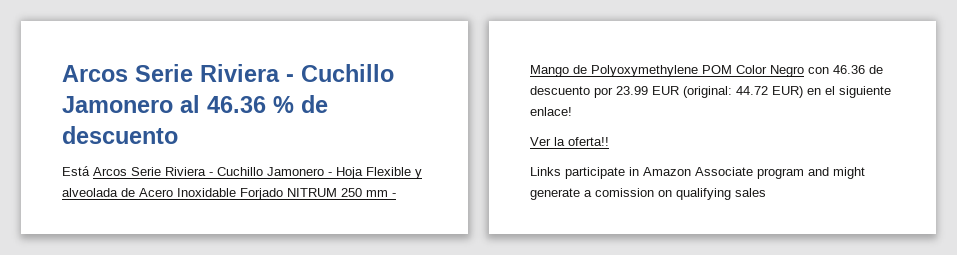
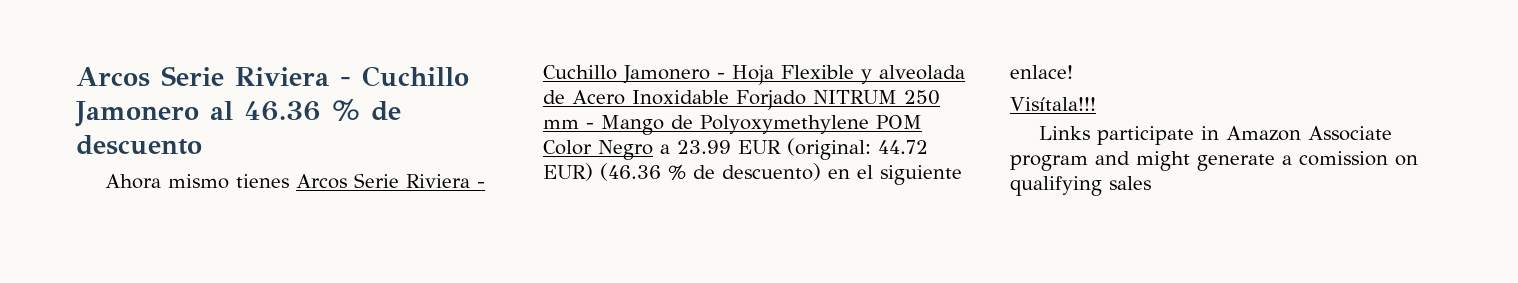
- Está Arcos Serie Riviera - Cuchillo Jamonero - Hoja Flexible y alveolada de Acero Inoxidable Forjado NITRUM 250 mm - Mango de Polyoxymethylene POM Color Negro con 46.36 de descuento por 23.99 EUR (original: 44.72 EUR) en el siguiente enlace!
+ Ahora mismo tienes Arcos Serie Riviera - Cuchillo Jamonero - Hoja Flexible y alveolada de Acero Inoxidable Forjado NITRUM 250 mm - Mango de Polyoxymethylene POM Color Negro a 23.99 EUR (original: 44.72 EUR) (46.36 % de descuento) en el siguiente enlace!
- Ver la oferta!!
+ Visítala!!!

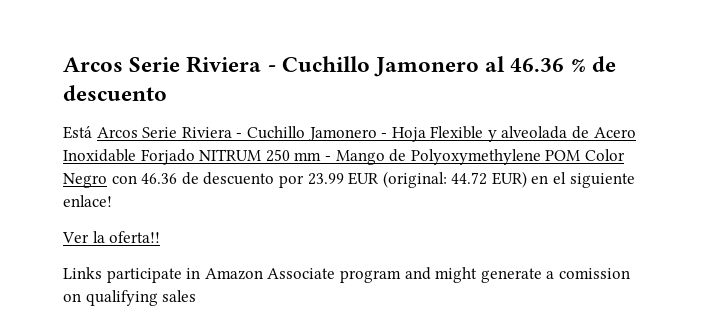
- Ahora mismo tienes Arcos Serie Riviera - Cuchillo Jamonero - Hoja Flexible y alveolada de Acero Inoxidable Forjado NITRUM 250 mm - Mango de Polyoxymethylene POM Color Negro a 23.99 EUR (original: 44.72 EUR) (46.36 % de descuento) en el siguiente enlace!
+ Está Arcos Serie Riviera - Cuchillo Jamonero - Hoja Flexible y alveolada de Acero Inoxidable Forjado NITRUM 250 mm - Mango de Polyoxymethylene POM Color Negro con 46.36 de descuento por 23.99 EUR (original: 44.72 EUR) en el siguiente enlace!
- Visítala!!!
+ Ver la oferta!!

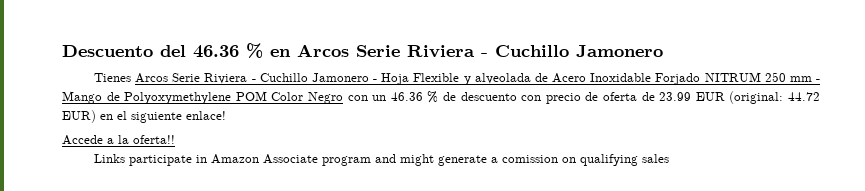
- Arcos Serie Riviera - Cuchillo Jamonero al 46.36 % de descuento
- Está Arcos Serie Riviera - Cuchillo Jamonero - Hoja Flexible y alveolada de Acero Inoxidable Forjado NITRUM 250 mm - Mango de Polyoxymethylene POM Color Negro con 46.36 de descuento por 23.99 EUR (original: 44.72 EUR) en el siguiente enlace!
+ Descuento del 46.36 % en Arcos Serie Riviera - Cuchillo Jamonero
+ Tienes Arcos Serie Riviera - Cuchillo Jamonero - Hoja Flexible y alveolada de Acero Inoxidable Forjado NITRUM 250 mm - Mango de Polyoxymethylene POM Color Negro con un 46.36 % de descuento con precio de oferta de 23.99 EUR (original: 44.72 EUR) en el siguiente enlace!
- Ver la oferta!!
+ Accede a la oferta!!

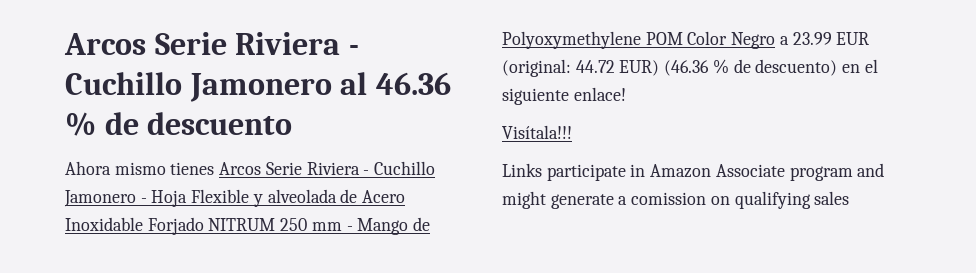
- Descuento del 46.36 % en Arcos Serie Riviera - Cuchillo Jamonero
- Tienes Arcos Serie Riviera - Cuchillo Jamonero - Hoja Flexible y alveolada de Acero Inoxidable Forjado NITRUM 250 mm - Mango de Polyoxymethylene POM Color Negro con un 46.36 % de descuento con precio de oferta de 23.99 EUR (original: 44.72 EUR) en el siguiente enlace!
+ Arcos Serie Riviera - Cuchillo Jamonero al 46.36 % de descuento
+ Ahora mismo tienes Arcos Serie Riviera - Cuchillo Jamonero - Hoja Flexible y alveolada de Acero Inoxidable Forjado NITRUM 250 mm - Mango de Polyoxymethylene POM Color Negro a 23.99 EUR (original: 44.72 EUR) (46.36 % de descuento) en el siguiente enlace!
- Accede a la oferta!!
+ Visítala!!!

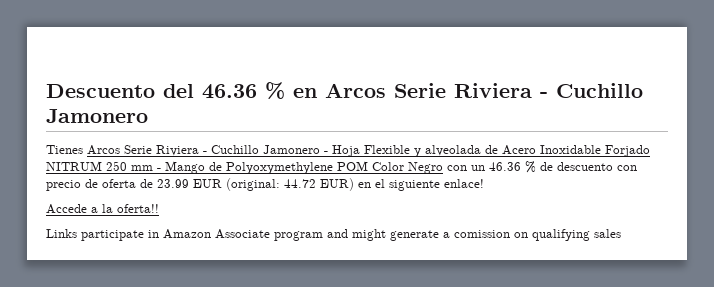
- Arcos Serie Riviera - Cuchillo Jamonero al 46.36 % de descuento
- Ahora mismo tienes Arcos Serie Riviera - Cuchillo Jamonero - Hoja Flexible y alveolada de Acero Inoxidable Forjado NITRUM 250 mm - Mango de Polyoxymethylene POM Color Negro a 23.99 EUR (original: 44.72 EUR) (46.36 % de descuento) en el siguiente enlace!
+ Descuento del 46.36 % en Arcos Serie Riviera - Cuchillo Jamonero
+ Tienes Arcos Serie Riviera - Cuchillo Jamonero - Hoja Flexible y alveolada de Acero Inoxidable Forjado NITRUM 250 mm - Mango de Polyoxymethylene POM Color Negro con un 46.36 % de descuento con precio de oferta de 23.99 EUR (original: 44.72 EUR) en el siguiente enlace!
- Visítala!!!
+ Accede a la oferta!!

